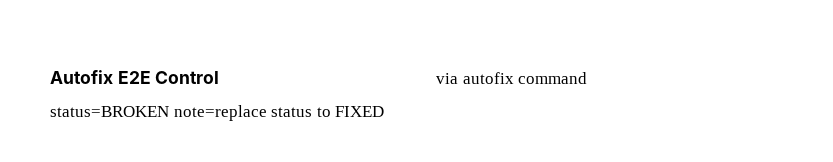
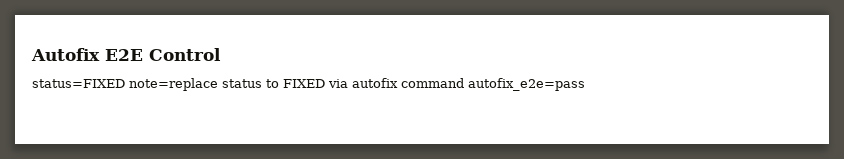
- status=BROKEN note=replace status to FIXED via autofix command
+ status=FIXED note=replace status to FIXED via autofix command autofix_e2e=pass

